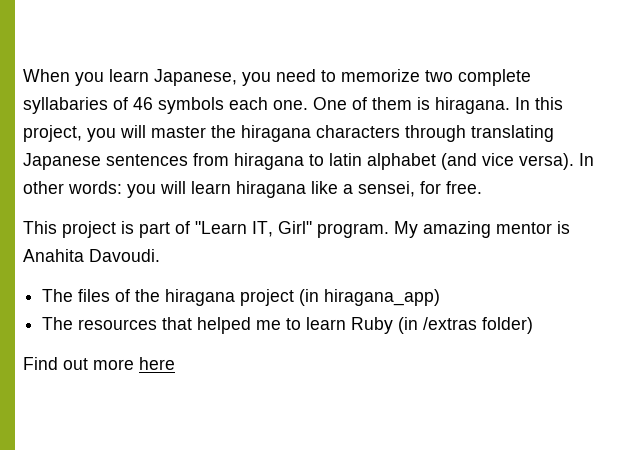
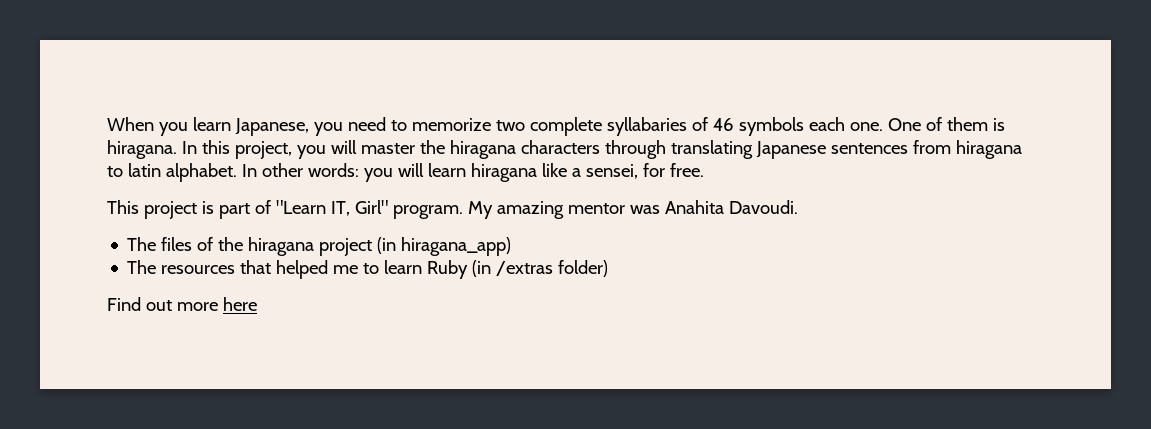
- In this project, you will master the hiragana characters through translating Japanese sentences from hiragana to latin alphabet (and vice versa).
+ In this project, you will master the hiragana characters through translating Japanese sentences from hiragana to latin alphabet.
- My amazing mentor is Anahita Davoudi.
+ My amazing mentor was Anahita Davoudi.

